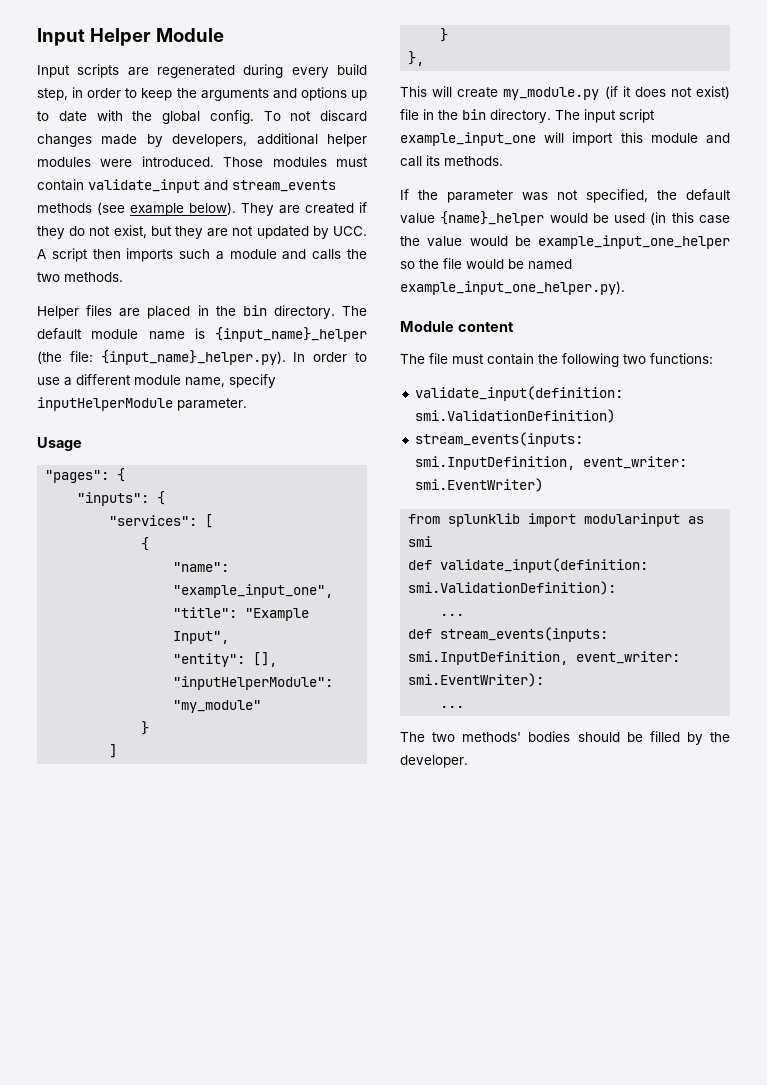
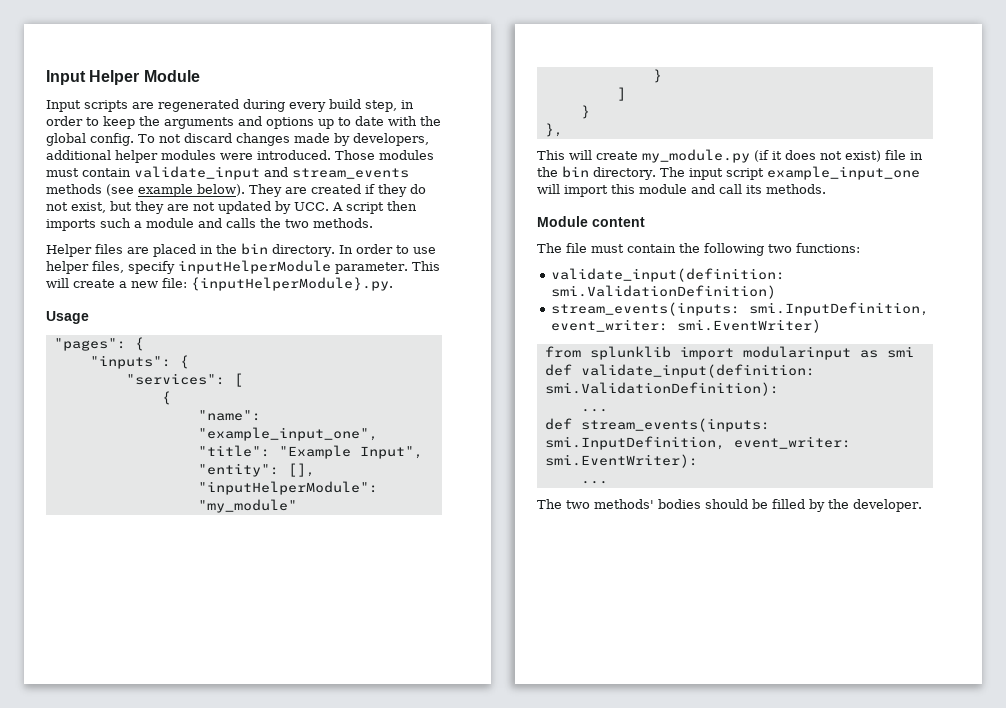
- The default module name is {input_name}_helper (the file: {input_name}_helper.py). In order to use a different module name, specify inputHelperModule parameter.
+ In order to use helper files, specify inputHelperModule parameter. This will create a new file: {inputHelperModule}.py.
- If the parameter was not specified, the default value {name}_helper would be used (in this case the value would be example_input_one_helper so the file would be named example_input_one_helper.py).

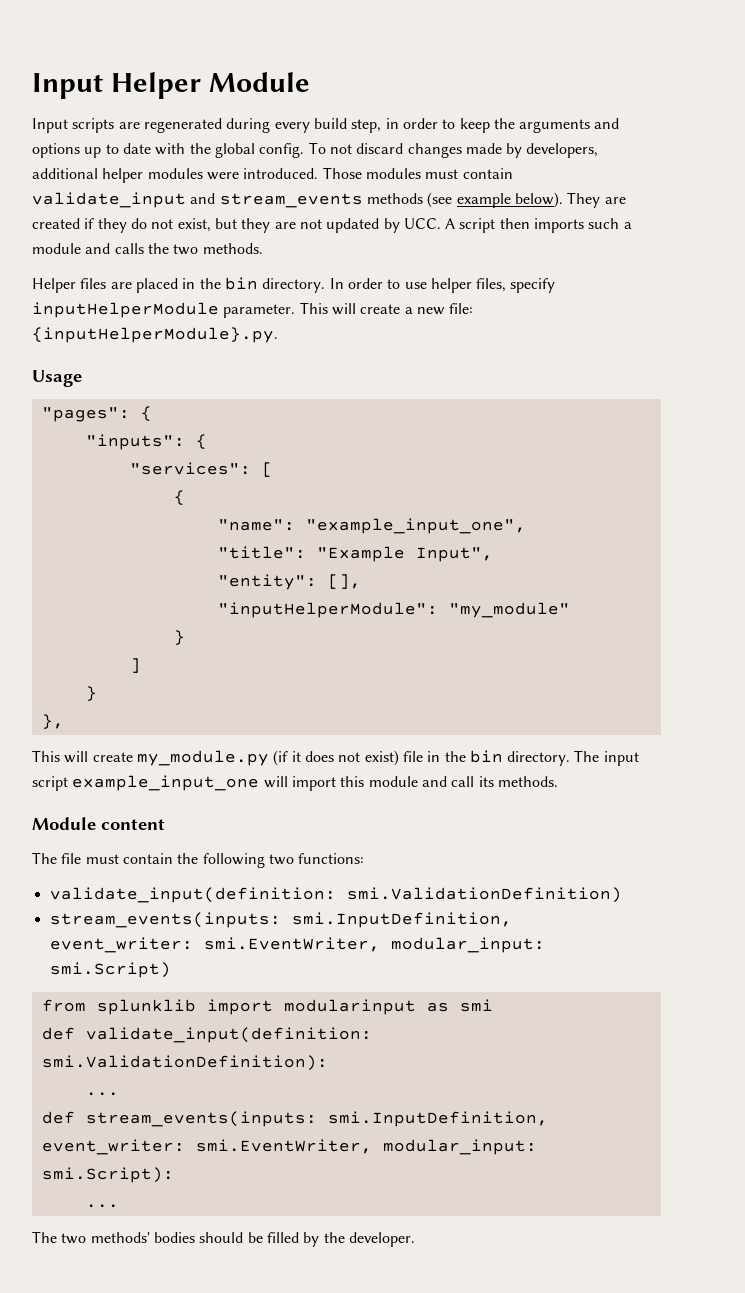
- stream_events(inputs: smi.InputDefinition, event_writer: smi.EventWriter)
+ stream_events(inputs: smi.InputDefinition, event_writer: smi.EventWriter, modular_input: smi.Script)
- def stream_events(inputs: smi.InputDefinition, event_writer: smi.EventWriter):
+ def stream_events(inputs: smi.InputDefinition, event_writer: smi.EventWriter, modular_input: smi.Script):

